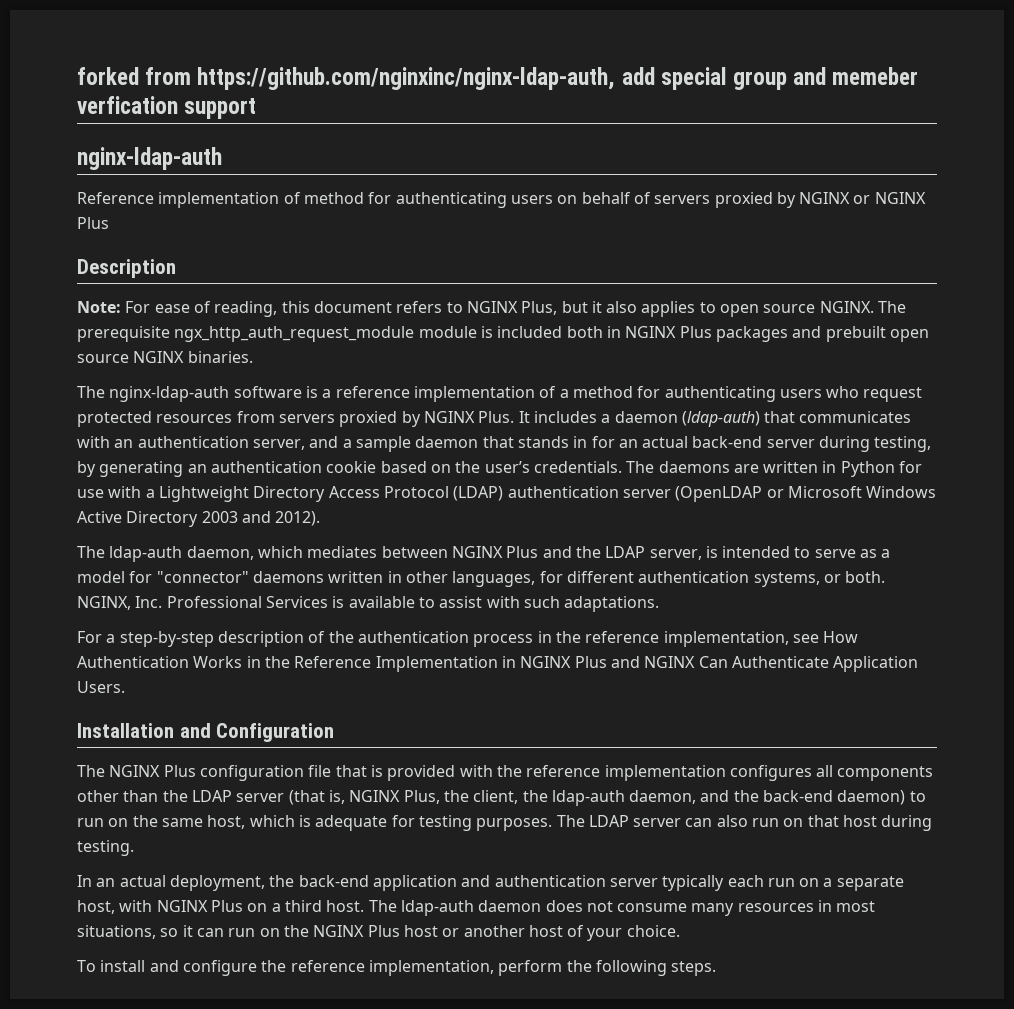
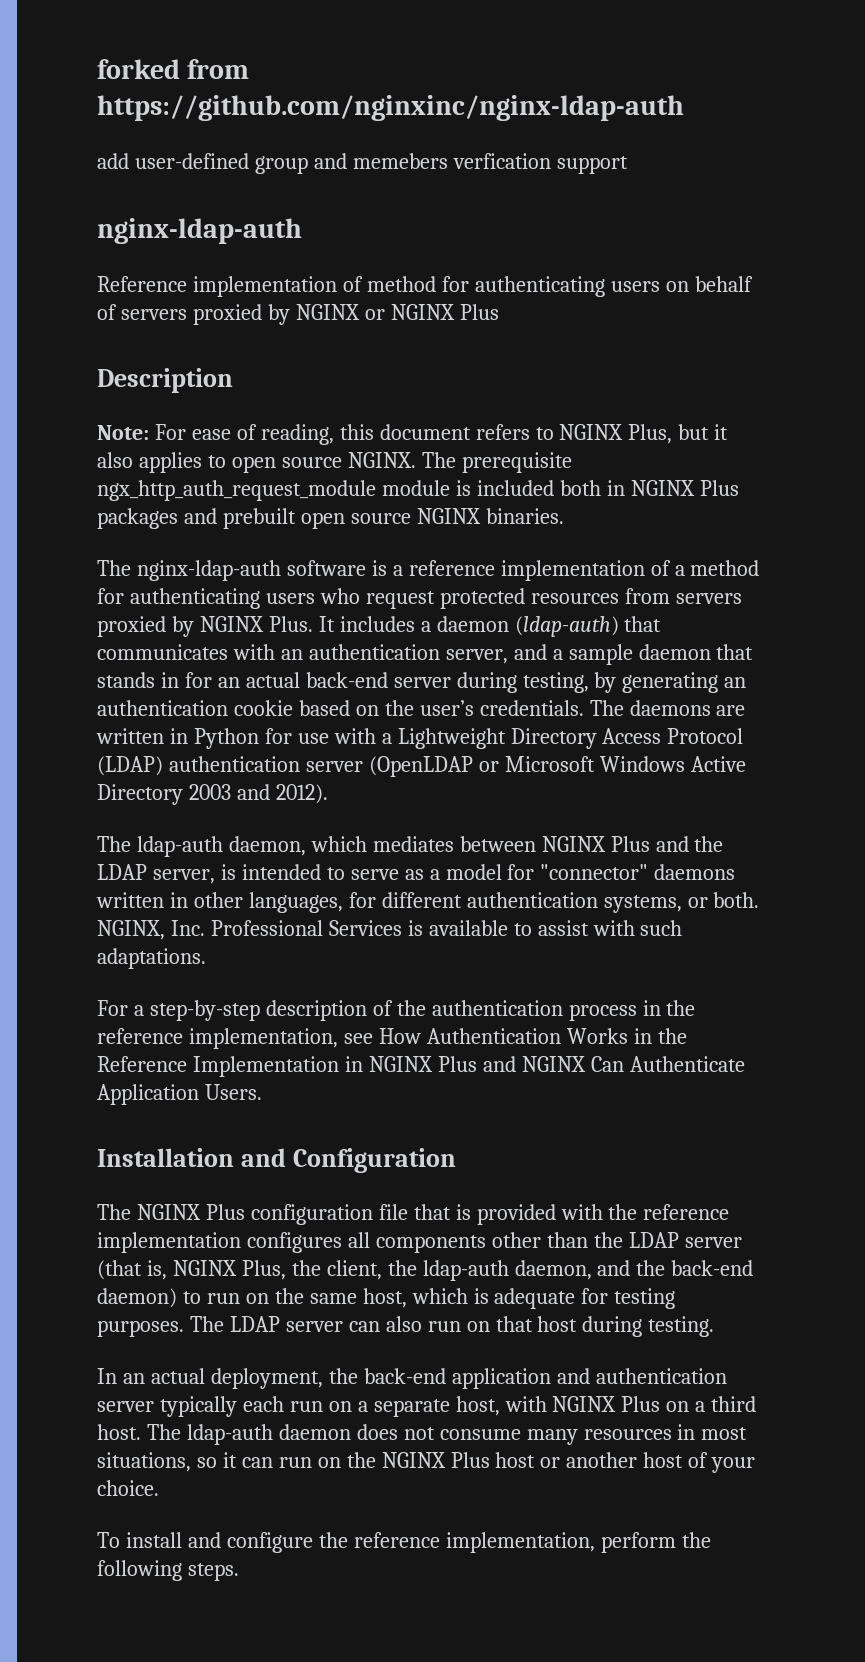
- forked from https://github.com/nginxinc/nginx-ldap-auth, add special group and memeber verfication support
+ forked from https://github.com/nginxinc/nginx-ldap-auth
+ add user-defined group and memebers verfication support

